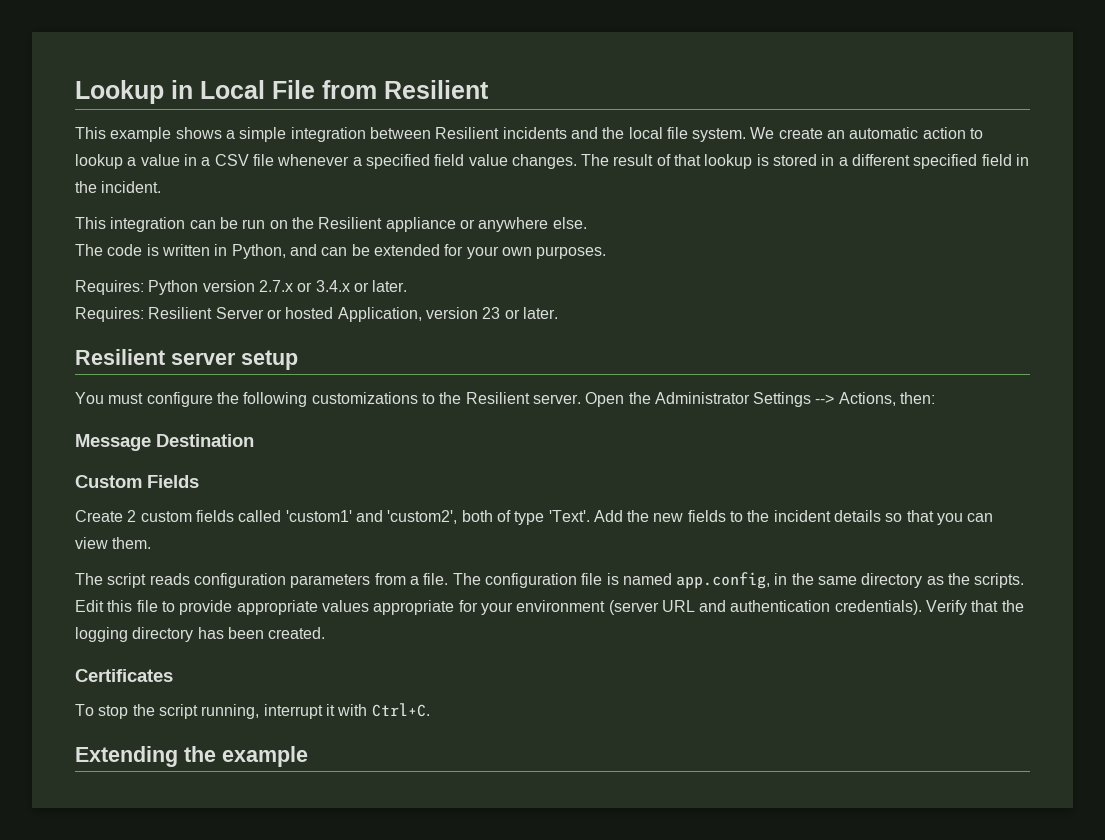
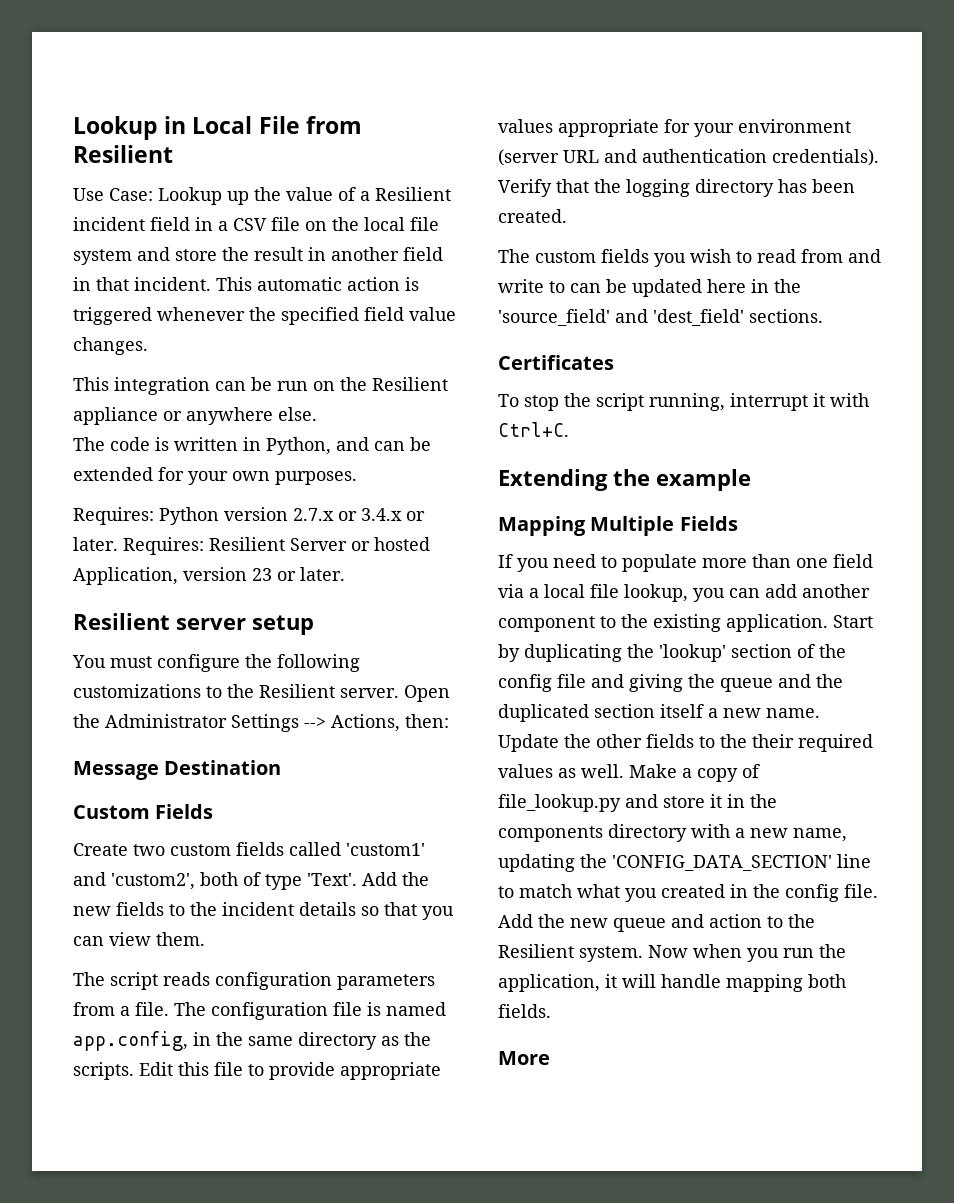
- This example shows a simple integration between Resilient incidents and the local file system. We create an automatic action to lookup a value in a CSV file whenever a specified field value changes. The result of that lookup is stored in a different specified field in the incident.
+ Use Case: Lookup up the value of a Resilient incident field in a CSV file on the local file system and store the result in another field in that incident. This automatic action is triggered whenever the specified field value changes.
- Requires: Python version 2.7.x or 3.4.x or later.
- Requires: Resilient Server or hosted Application, version 23 or later.
+ Requires: Python version 2.7.x or 3.4.x or later. Requires: Resilient Server or hosted Application, version 23 or later.
- Create 2 custom fields called 'custom1' and 'custom2', both of type 'Text'.
+ Create two custom fields called 'custom1' and 'custom2', both of type 'Text'.
+ The custom fields you wish to read from and write to can be updated here in the 'source_field' and 'dest_field' sections.
+ Mapping Multiple Fields
+ If you need to populate more than one field via a local file lookup, you can add another component to the existing application. Start by duplicating the 'lookup' section of the config file and giving the queue and the duplicated section itself a new name. Update the other fields to the their required values as well. Make a copy of file_lookup.py and store it in the components directory with a new name, updating the 'CONFIG_DATA_SECTION' line to match what you created in the config file. Add the new queue and action to the Resilient system. Now when you run the application, it will handle mapping both fields.
+ More

